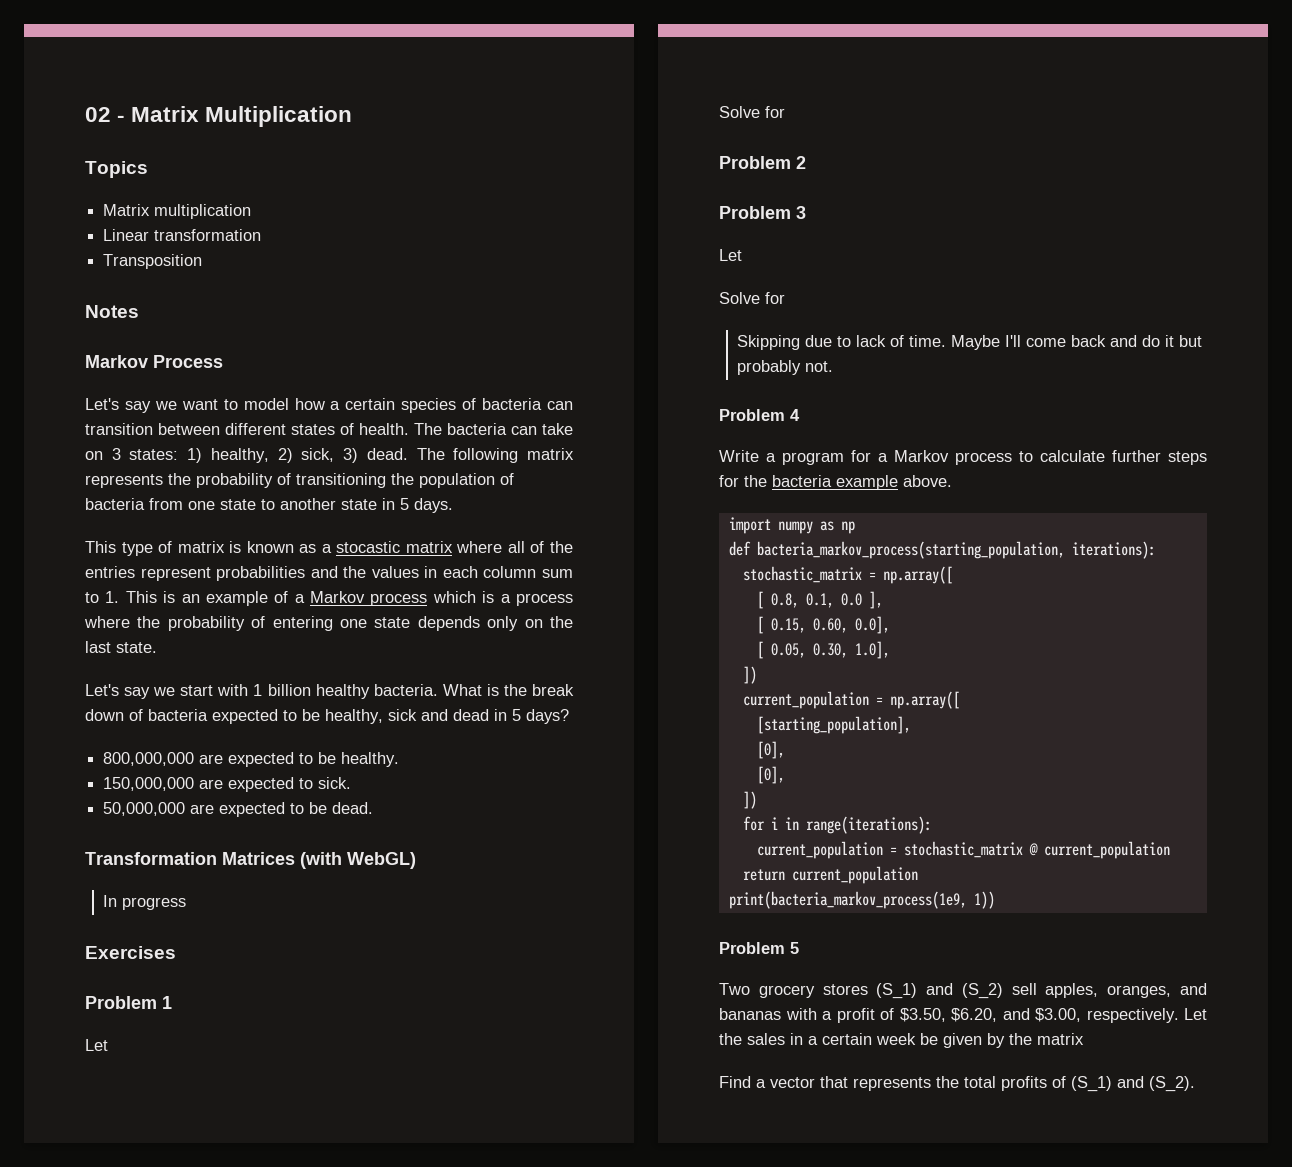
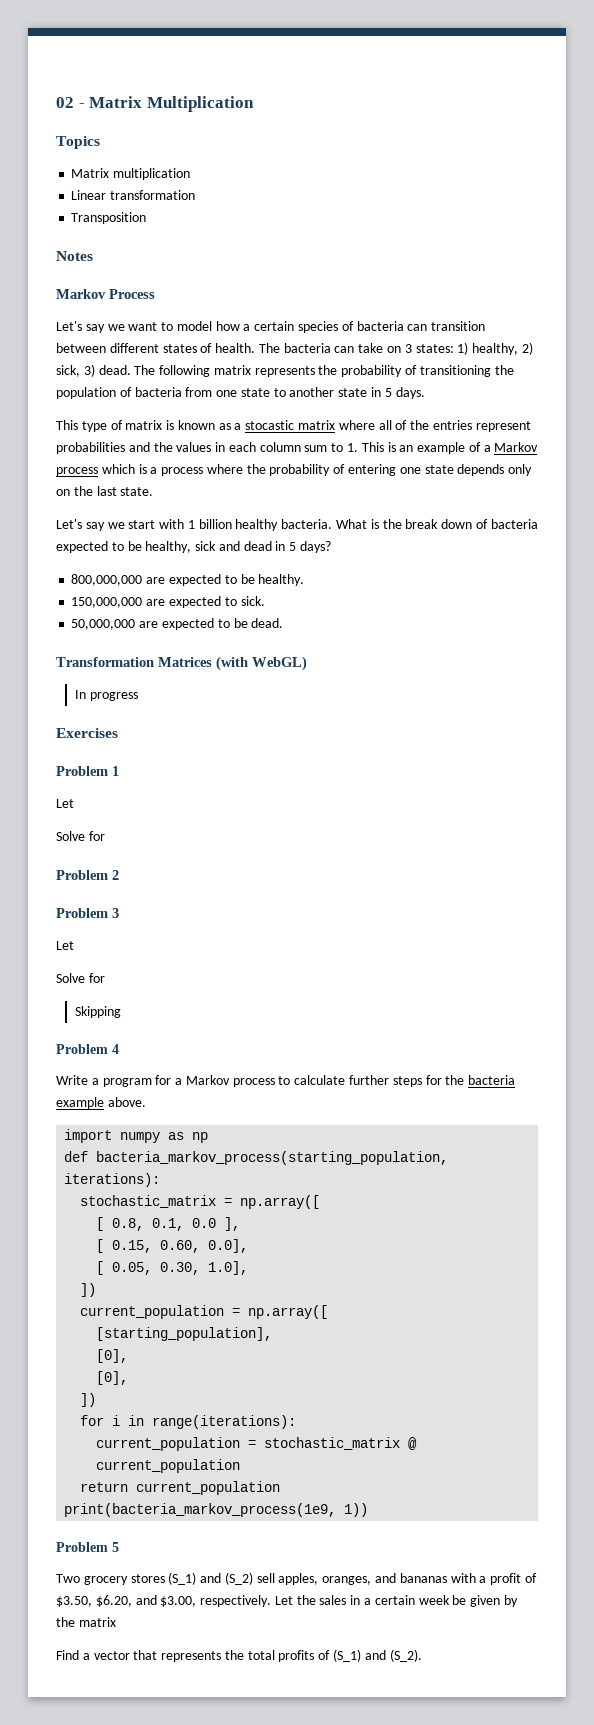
- Skipping due to lack of time. Maybe I'll come back and do it but probably not.
+ Skipping

